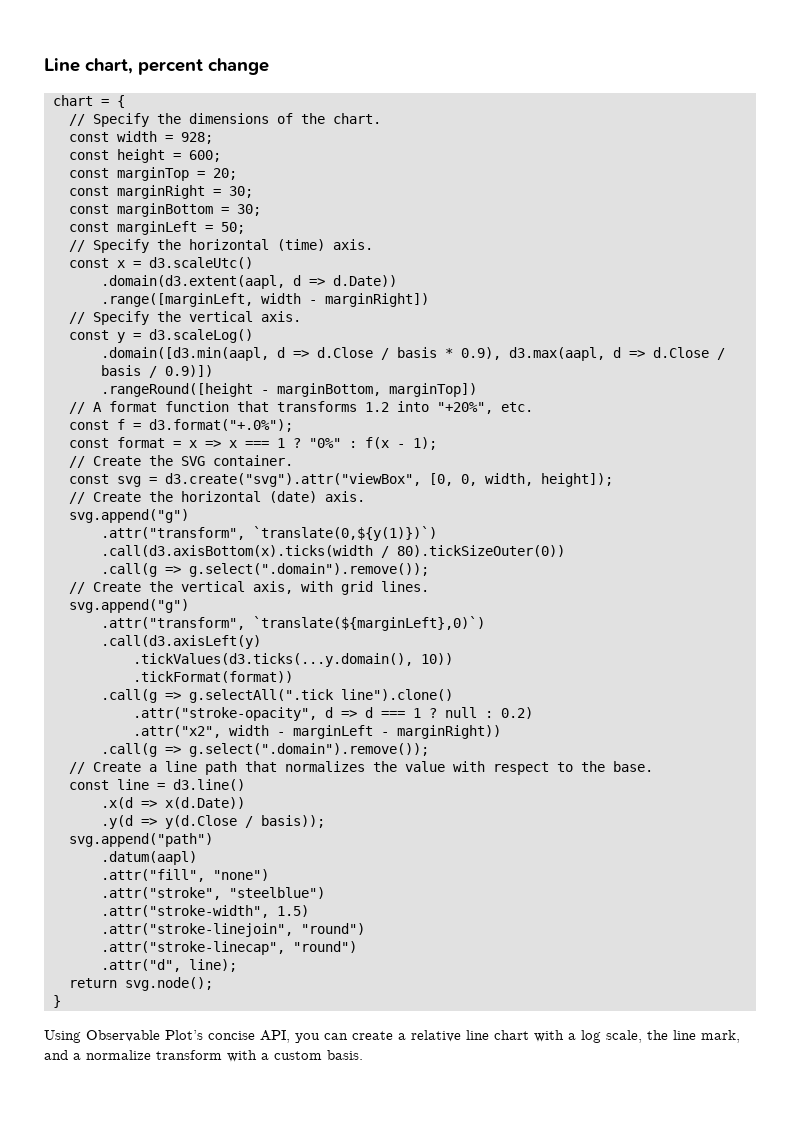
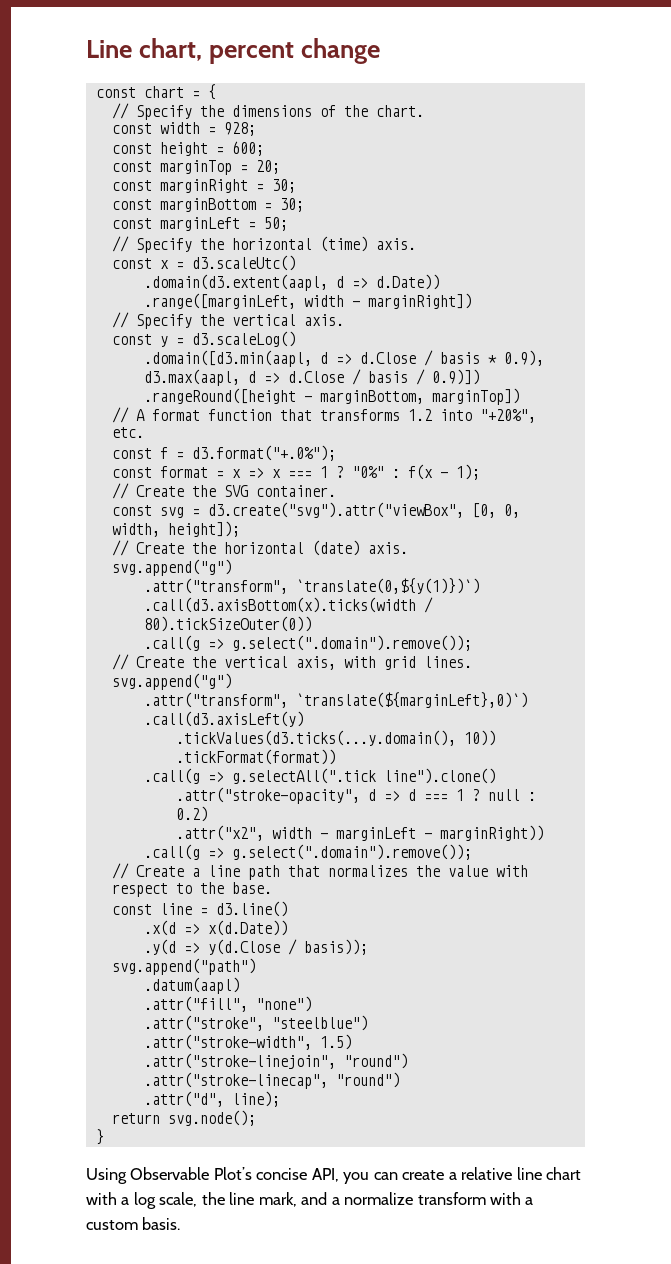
- chart = {
+ const chart = {

